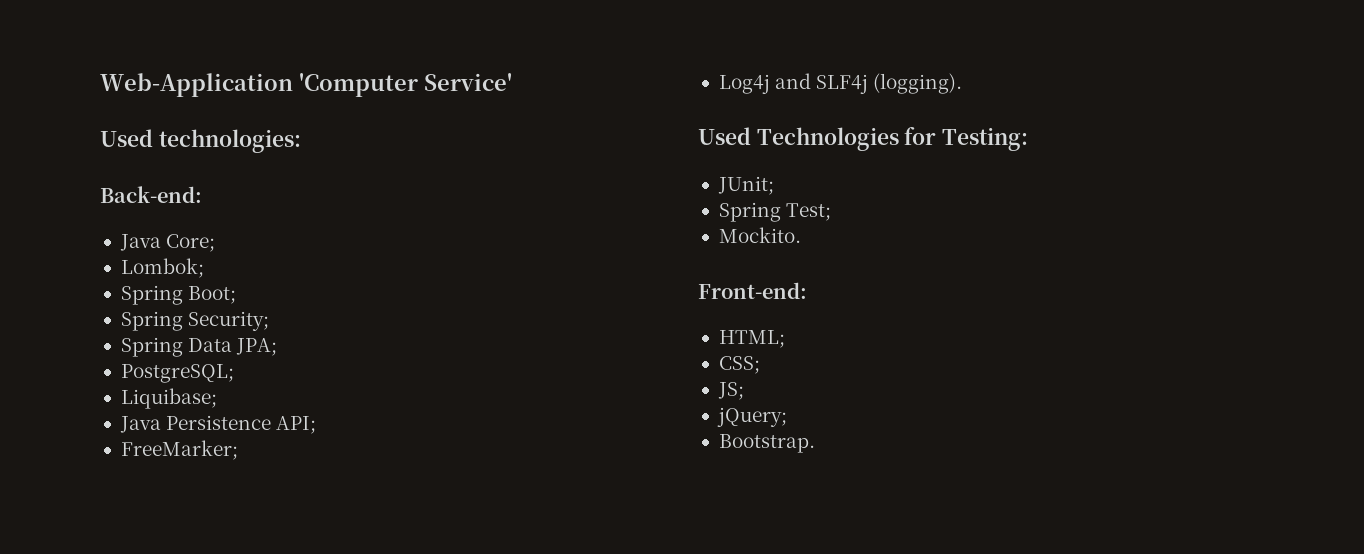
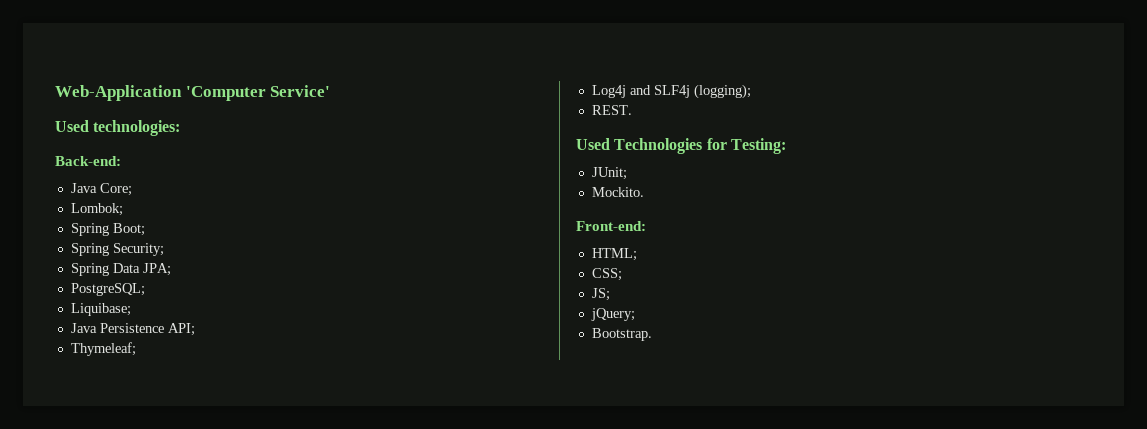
- FreeMarker;
+ Thymeleaf;
- Log4j and SLF4j (logging).
+ Log4j and SLF4j (logging);
+ REST.
- Spring Test;

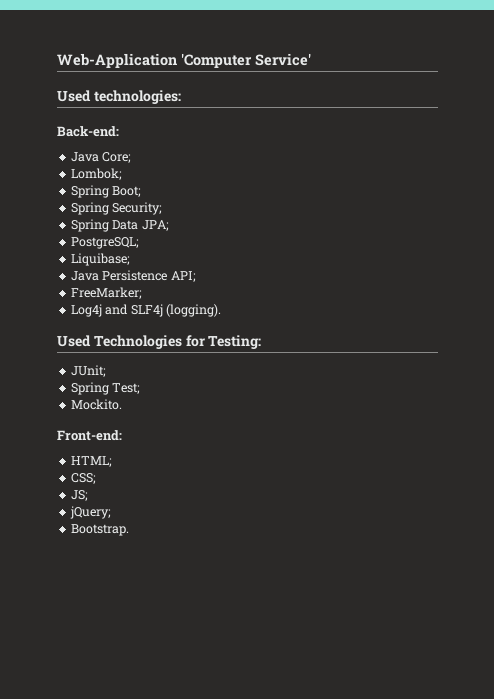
- Thymeleaf;
+ FreeMarker;
- Log4j and SLF4j (logging);
- REST.
+ Log4j and SLF4j (logging).
+ Spring Test;

